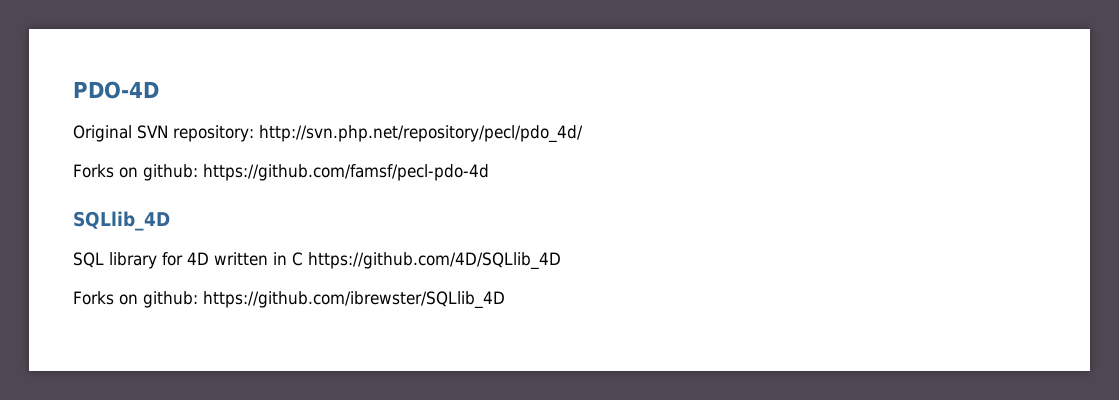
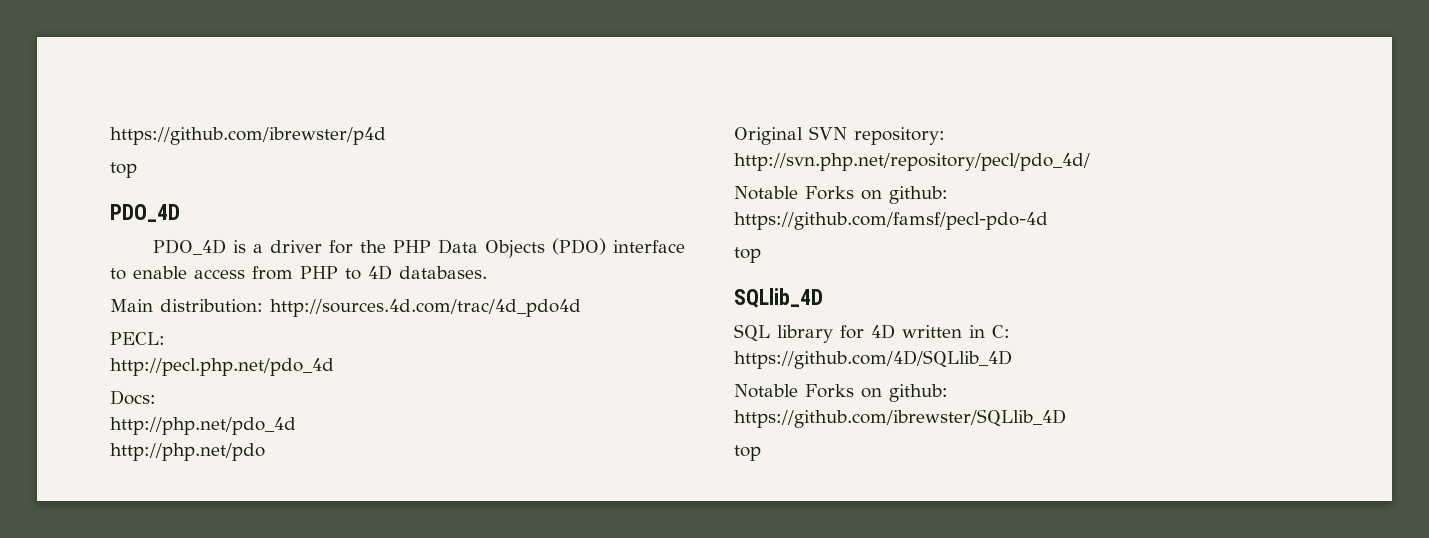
- PDO-4D
+ https://github.com/ibrewster/p4d
+ top
+ PDO_4D
+ PDO_4D is a driver for the PHP Data Objects (PDO) interface to enable access from PHP to 4D databases.
+ Main distribution: http://sources.4d.com/trac/4d_pdo4d
+ PECL:
+ http://pecl.php.net/pdo_4d
+ Docs:
+ http://php.net/pdo_4d
+ http://php.net/pdo
- Original SVN repository: http://svn.php.net/repository/pecl/pdo_4d/
- Forks on github: https://github.com/famsf/pecl-pdo-4d
+ Original SVN repository:
+ http://svn.php.net/repository/pecl/pdo_4d/
+ Notable Forks on github:
+ https://github.com/famsf/pecl-pdo-4d
+ top
- SQL library for 4D written in C https://github.com/4D/SQLlib_4D
- Forks on github: https://github.com/ibrewster/SQLlib_4D
+ SQL library for 4D written in C:
+ https://github.com/4D/SQLlib_4D
+ Notable Forks on github:
+ https://github.com/ibrewster/SQLlib_4D
+ top

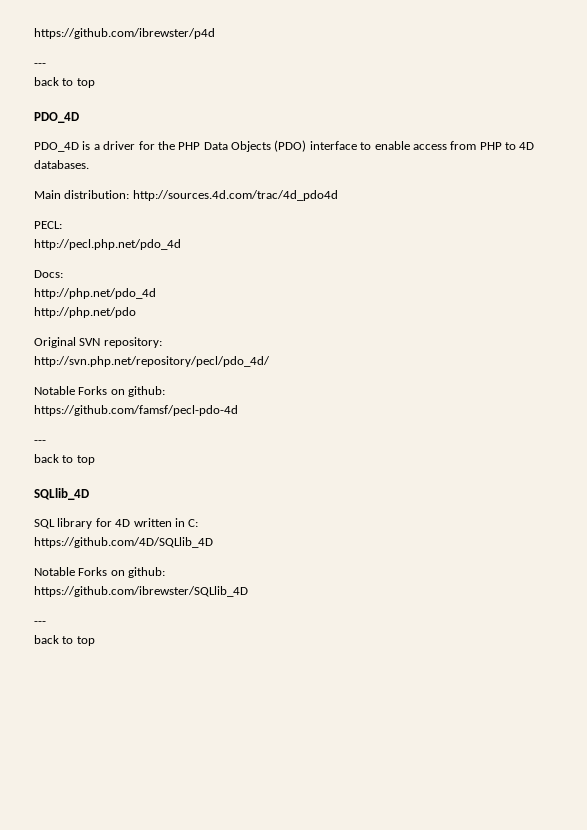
  https://github.com/ibrewster/p4d
- top
+ ---
+ back to top
  https://github.com/famsf/pecl-pdo-4d
- top
+ ---
+ back to top
  https://github.com/ibrewster/SQLlib_4D
- top
+ ---
+ back to top

